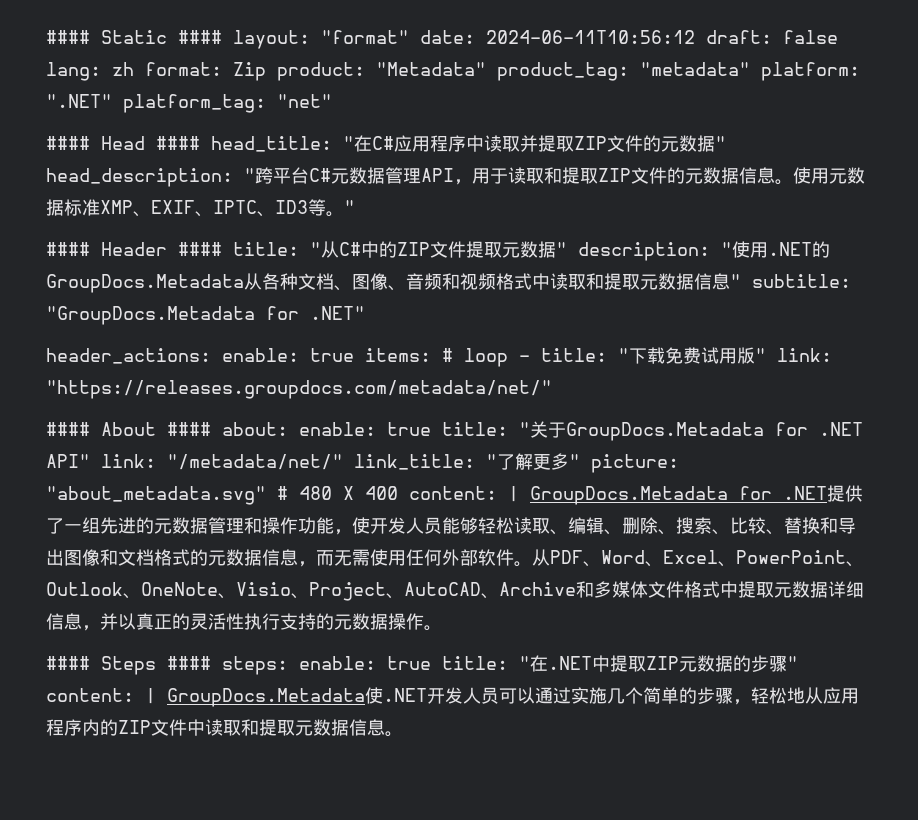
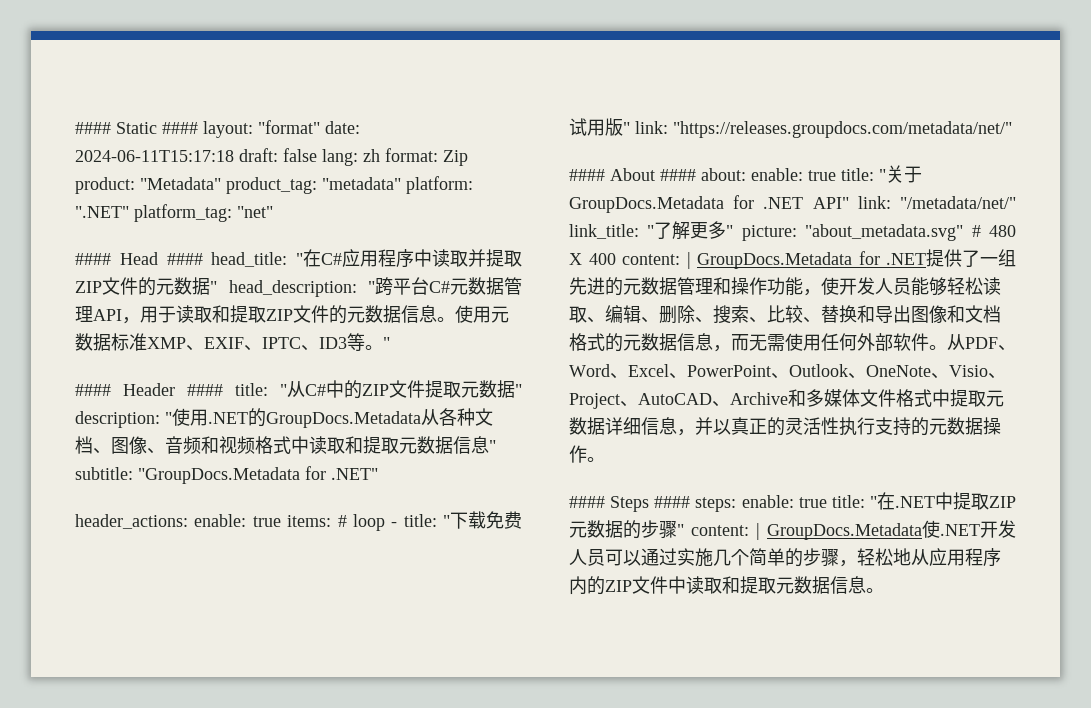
- #### Static #### layout: "format" date: 2024-06-11T10:56:12 draft: false lang: zh format: Zip product: "Metadata" product_tag: "metadata" platform: ".NET" platform_tag: "net"
+ #### Static #### layout: "format" date: 2024-06-11T15:17:18 draft: false lang: zh format: Zip product: "Metadata" product_tag: "metadata" platform: ".NET" platform_tag: "net"

